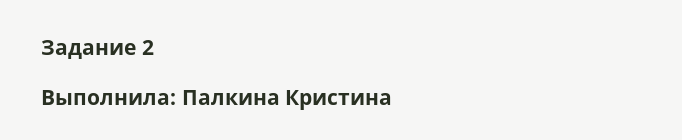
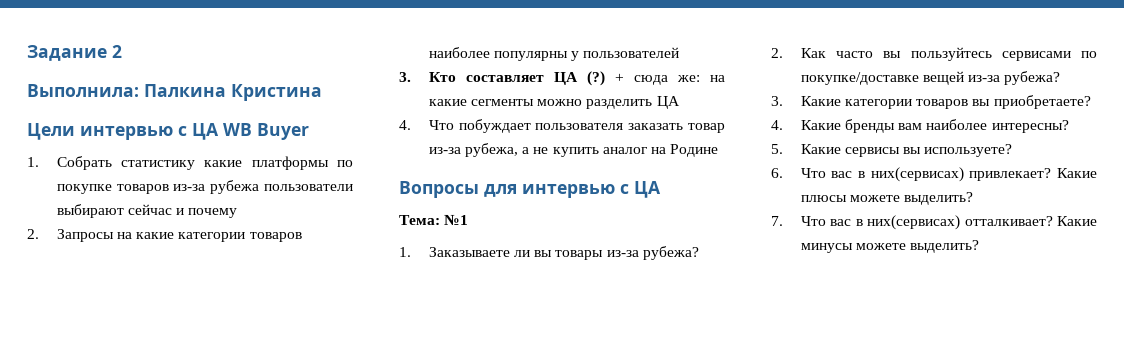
+ Цели интервью с ЦА WB Buyer
+ 1. Собрать статистику какие платформы по покупке товаров из-за рубежа пользователи выбирают сейчас и почему
+ 2. Запросы на какие категории товаров наиболее популярны у пользователей
+ 3. Кто составляет ЦА (?) + сюда же: на какие сегменты можно разделить ЦА
+ 4. Что побуждает пользователя заказать товар из-за рубежа, а не купить аналог на Родине
+ Вопросы для интервью с ЦА
+ Тема: №1
+ 1. Заказываете ли вы товары из-за рубежа?
+ 2. Как часто вы пользуйтесь сервисами по покупке/доставке вещей из-за рубежа?
+ 3. Какие категории товаров вы приобретаете?
+ 4. Какие бренды вам наиболее интересны?
+ 5. Какие сервисы вы используете?
+ 6. Что вас в них(сервисах) привлекает? Какие плюсы можете выделить?
+ 7. Что вас в них(сервисах) отталкивает? Какие минусы можете выделить?

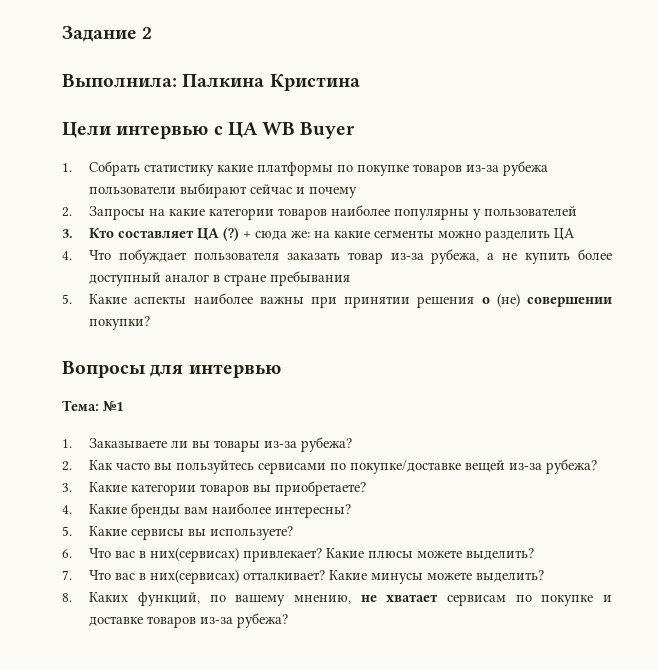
- 4. Что побуждает пользователя заказать товар из-за рубежа, а не купить аналог на Родине
+ 4. Что побуждает пользователя заказать товар из-за рубежа, а не купить более доступный аналог в стране пребывания
+ 5. Какие аспекты наиболее важны при принятии решения о (не) совершении покупки?
- Вопросы для интервью с ЦА
+ Вопросы для интервью
+ 8. Каких функций, по вашему мнению, не хватает сервисам по покупке и доставке товаров из-за рубежа?

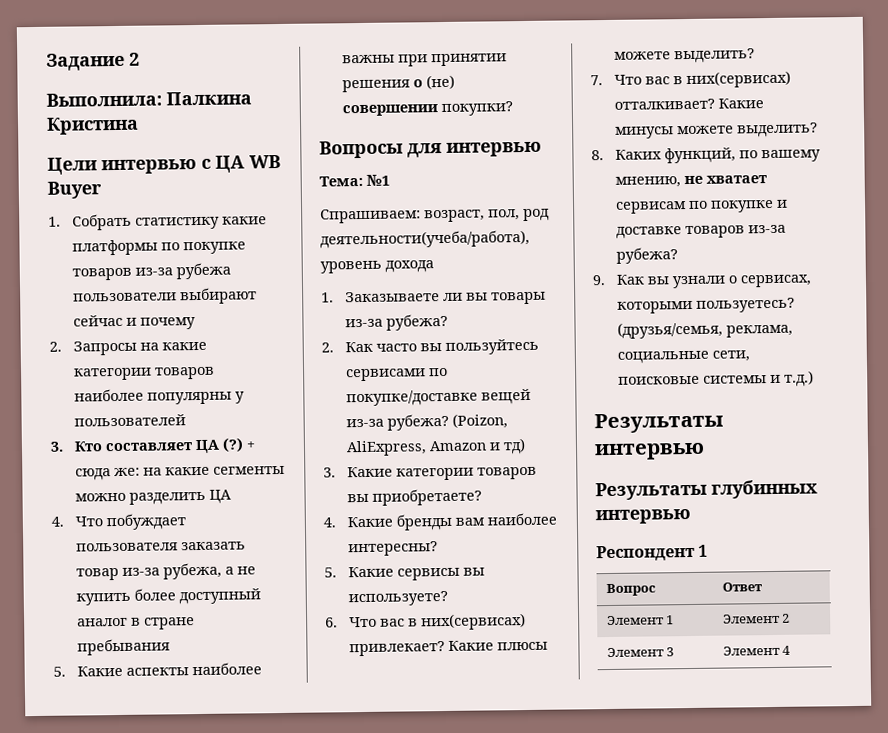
+ Спрашиваем: возраст, пол, род деятельности(учеба/работа), уровень дохода
+ (Poizon, AliExpress, Amazon и тд)
+ 9. Как вы узнали о сервисах, которыми пользуетесь? (друзья/семья, реклама, социальные сети, поисковые системы и т.д.)
+ Результаты интервью
+ Результаты глубинных интервью
+ Респондент 1
+ Вопрос | Ответ
+ Элемент 1 | Элемент 2
+ Элемент 3 | Элемент 4

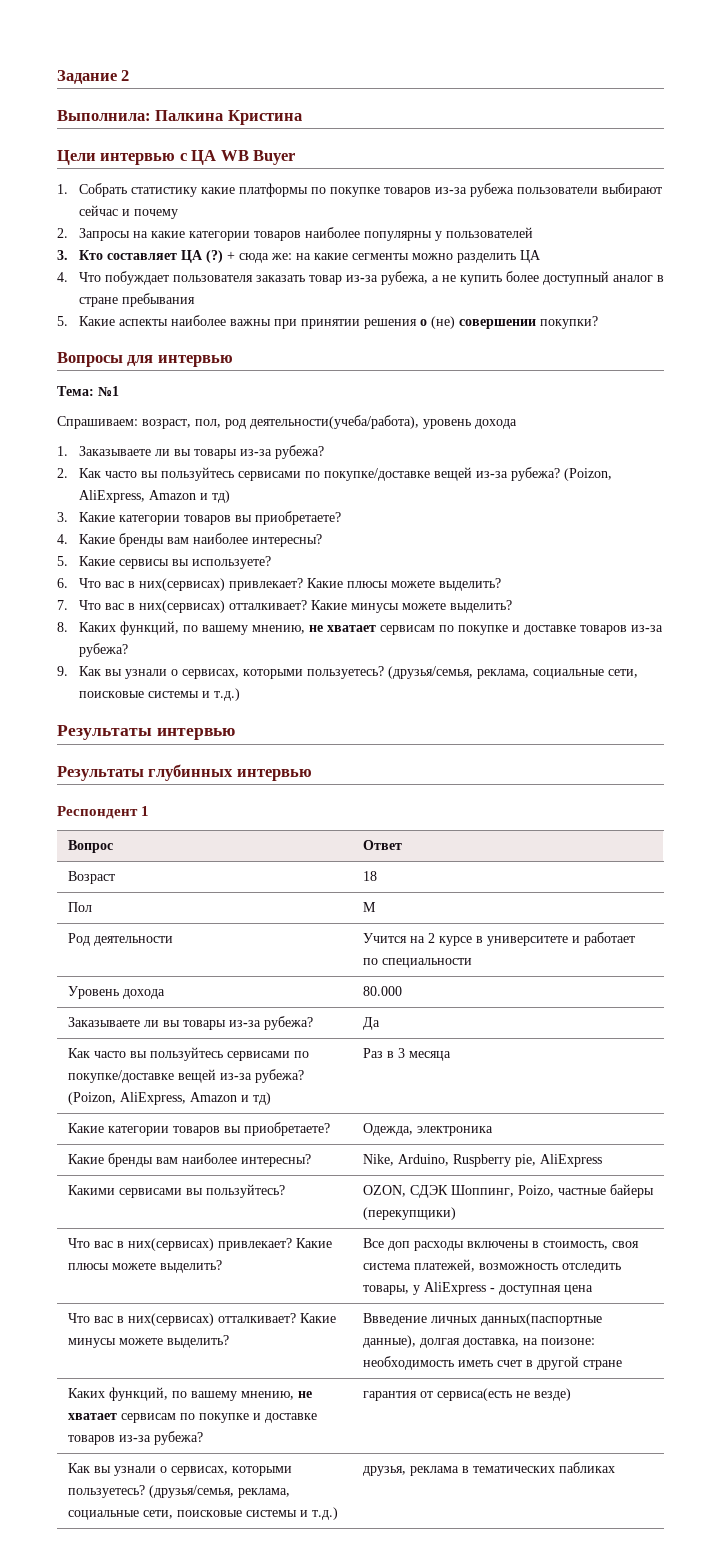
- Элемент 1 | Элемент 2
- Элемент 3 | Элемент 4
+ Возраст | 18
+ Пол | М
+ Род деятельности | Учится на 2 курсе в университете и работает по специальности
+ Уровень дохода | 80.000
+ Заказываете ли вы товары из-за рубежа? | Да
+ Как часто вы пользуйтесь сервисами по покупке/доставке вещей из-за рубежа? (Poizon, AliExpress, Amazon и тд) | Раз в 3 месяца
+ Какие категории товаров вы приобретаете? | Одежда, электроника
+ Какие бренды вам наиболее интересны? | Nike, Arduino, Ruspberry pie, AliExpress
+ Какими сервисами вы пользуйтесь? | OZON, СДЭК Шоппинг, Poizo, частные байеры (перекупщики)
+ Что вас в них(сервисах) привлекает? Какие плюсы можете выделить? | Все доп расходы включены в стоимость, своя система платежей, возможность отследить товары, у AliExpress - доступная цена
+ Что вас в них(сервисах) отталкивает? Какие минусы можете выделить? | Ввведение личных данных(паспортные данные), долгая доставка, на поизоне: необходимость иметь счет в другой стране
+ Каких функций, по вашему мнению, не хватает сервисам по покупке и доставке товаров из-за рубежа? | гарантия от сервиса(есть не везде)
+ Как вы узнали о сервисах, которыми пользуетесь? (друзья/семья, реклама, социальные сети, поисковые системы и т.д.) | друзья, реклама в тематических пабликах

